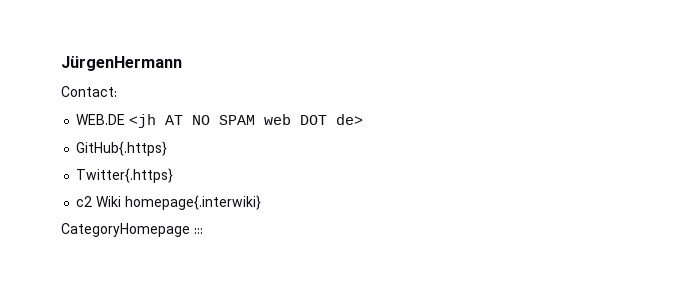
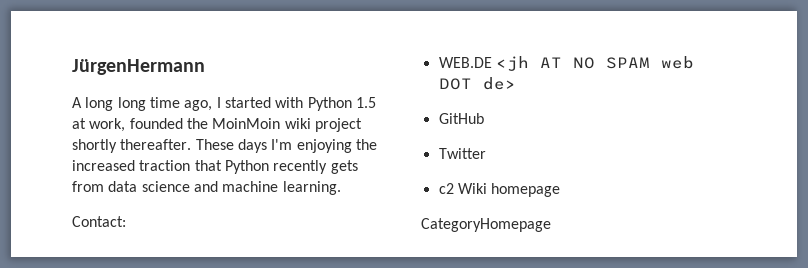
+ A long long time ago, I started with Python 1.5 at work, founded the MoinMoin wiki project shortly thereafter. These days I'm enjoying the increased traction that Python recently gets from data science and machine learning.
- GitHub{.https}
- Twitter{.https}
+ GitHub
+ Twitter
- c2 Wiki homepage{.interwiki}
+ c2 Wiki homepage
- CategoryHomepage :::
+ CategoryHomepage

